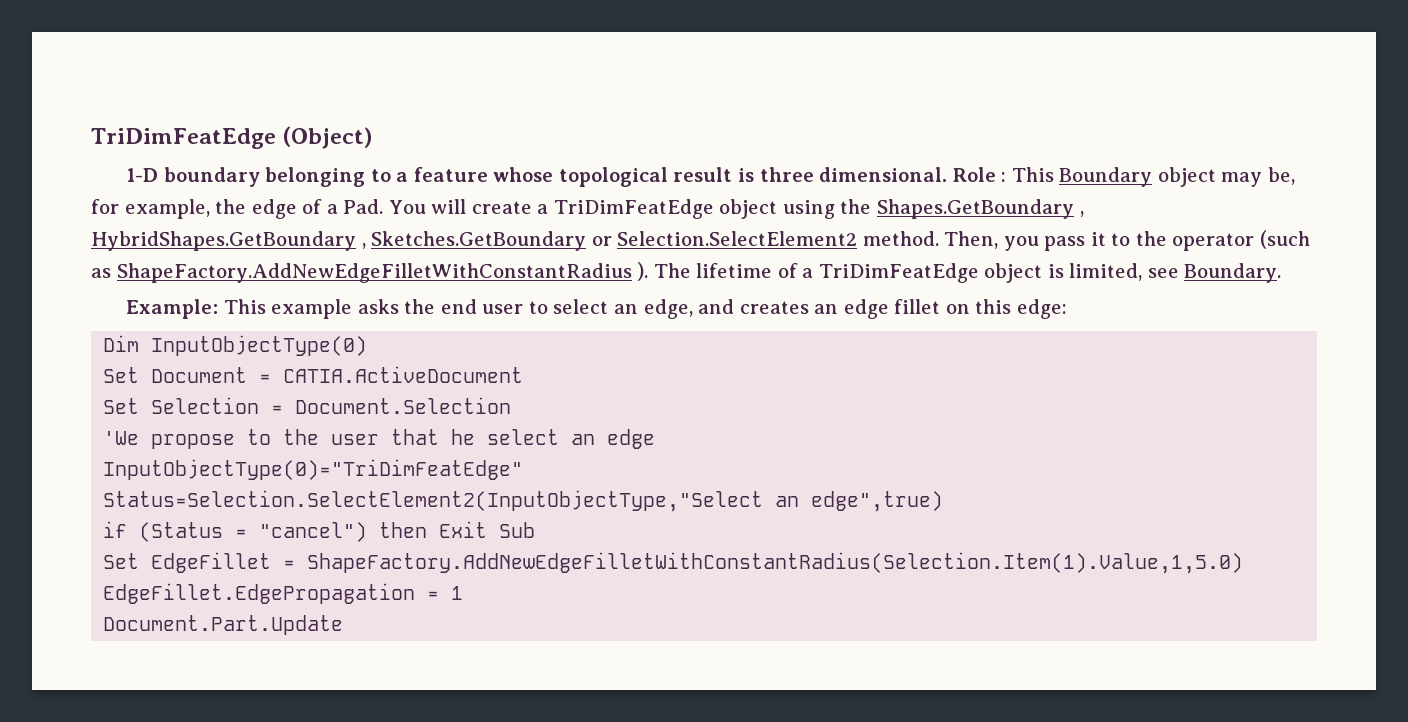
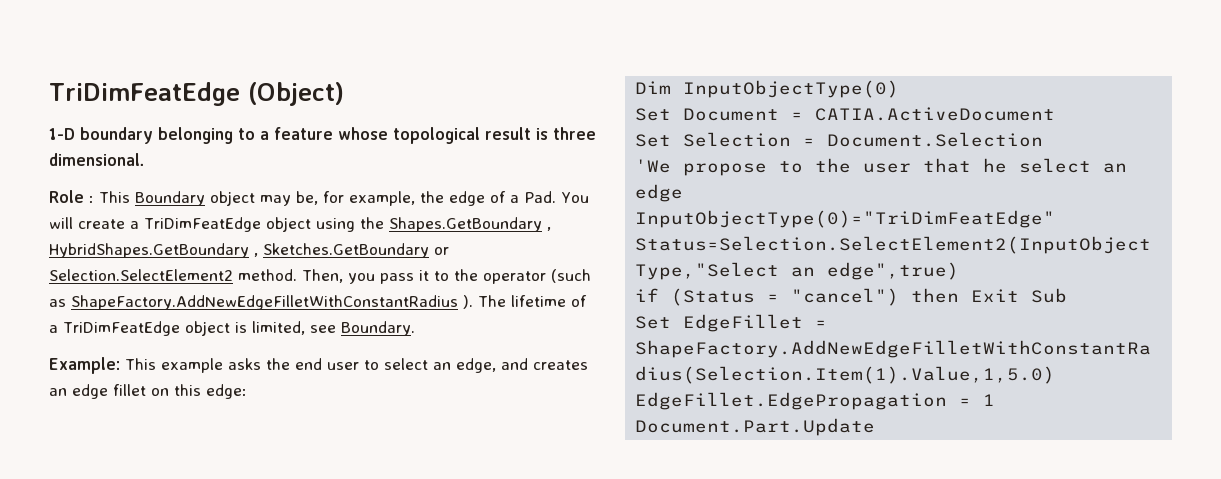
- 1-D boundary belonging to a feature whose topological result is three dimensional. Role : This Boundary object may be, for example, the edge of a Pad. You will create a TriDimFeatEdge object using the Shapes.GetBoundary , HybridShapes.GetBoundary , Sketches.GetBoundary or Selection.SelectElement2 method.
+ 1-D boundary belonging to a feature whose topological result is three dimensional.
+ Role : This Boundary object may be, for example, the edge of a Pad. You will create a TriDimFeatEdge object using the Shapes.GetBoundary , HybridShapes.GetBoundary , Sketches.GetBoundary or Selection.SelectElement2 method.

